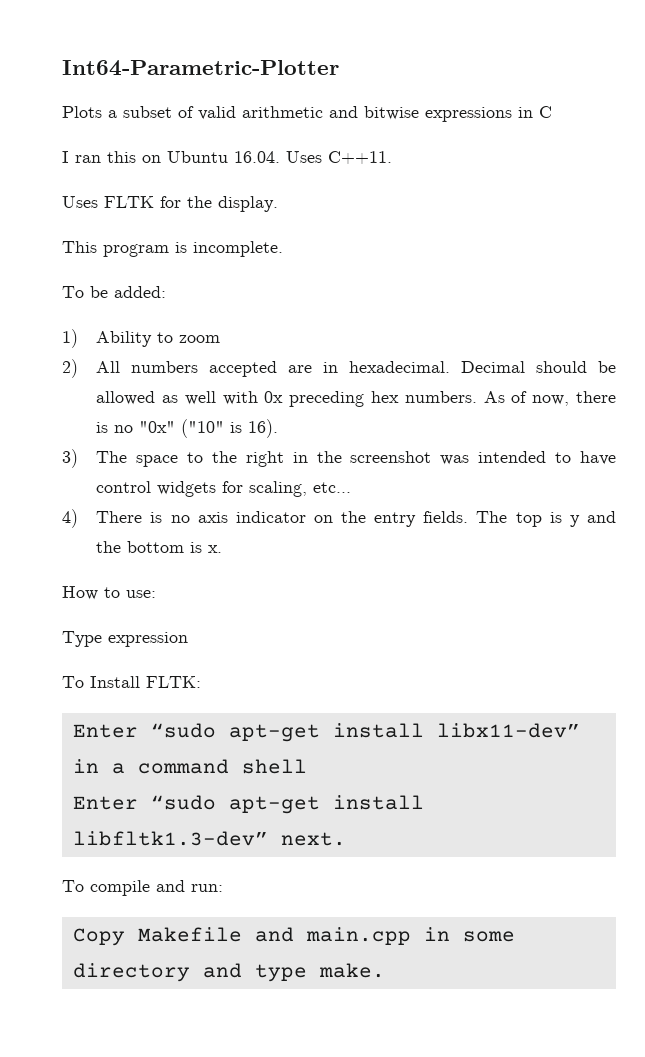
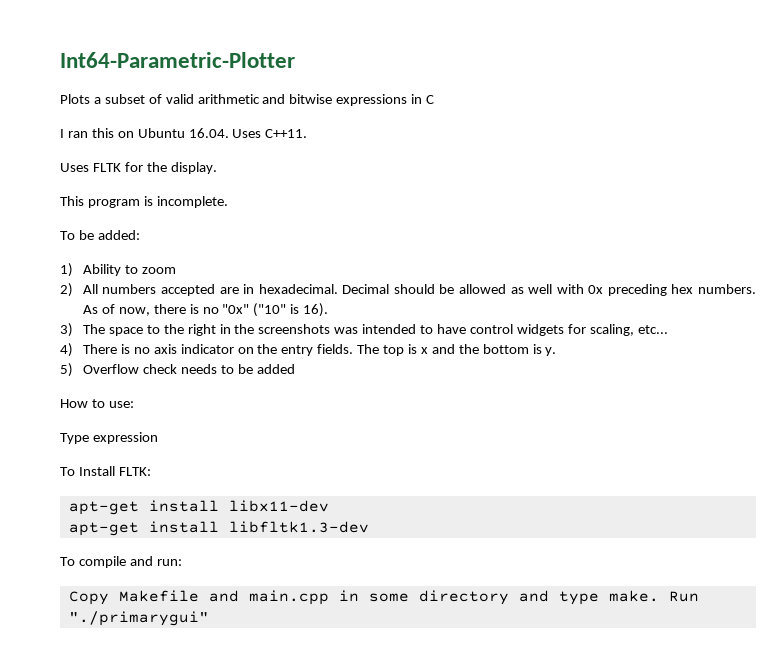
- 3) The space to the right in the screenshot was intended to have control widgets for scaling, etc...
+ 3) The space to the right in the screenshots was intended to have control widgets for scaling, etc...
- The top is y and the bottom is x.
+ The top is x and the bottom is y.
+ 5) Overflow check needs to be added
- Enter “sudo apt-get install libx11-dev” in a command shell
- Enter “sudo apt-get install libfltk1.3-dev” next.
+ apt-get install libx11-dev
+ apt-get install libfltk1.3-dev
+ Run "./primarygui"

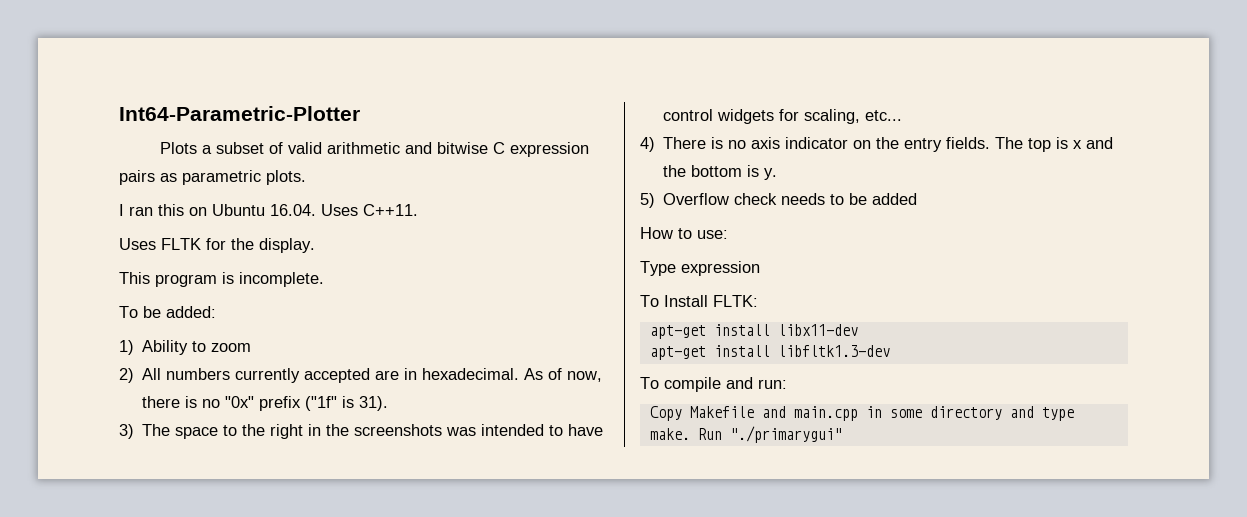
- Plots a subset of valid arithmetic and bitwise expressions in C
+ Plots a subset of valid arithmetic and bitwise C expression pairs as parametric plots.
- 2) All numbers accepted are in hexadecimal.
+ 2) All numbers currently accepted are in hexadecimal.
- Decimal should be allowed as well with 0x preceding hex numbers.
- As of now, there is no "0x" ("10" is 16).
+ As of now, there is no "0x" prefix ("1f" is 31).

